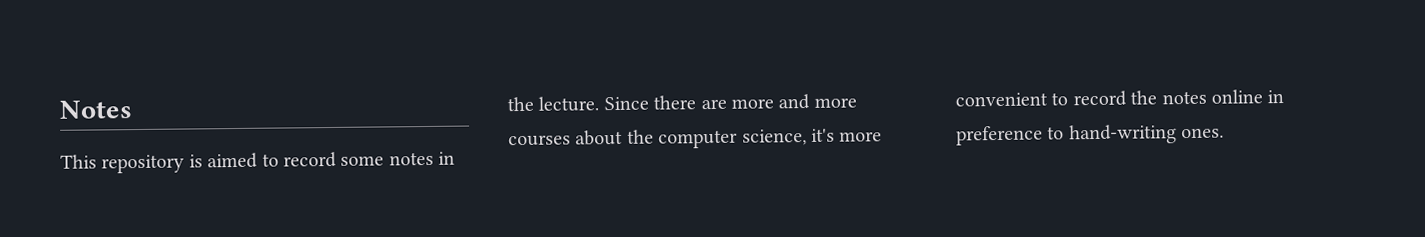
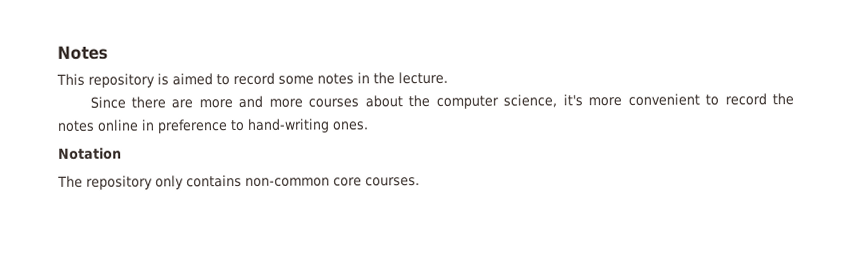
- This repository is aimed to record some notes in the lecture. Since there are more and more courses about the computer science, it's more convenient to record the notes online in preference to hand-writing ones.
+ This repository is aimed to record some notes in the lecture.
+ Since there are more and more courses about the computer science, it's more convenient to record the notes online in preference to hand-writing ones.
+ Notation
+ The repository only contains non-common core courses.

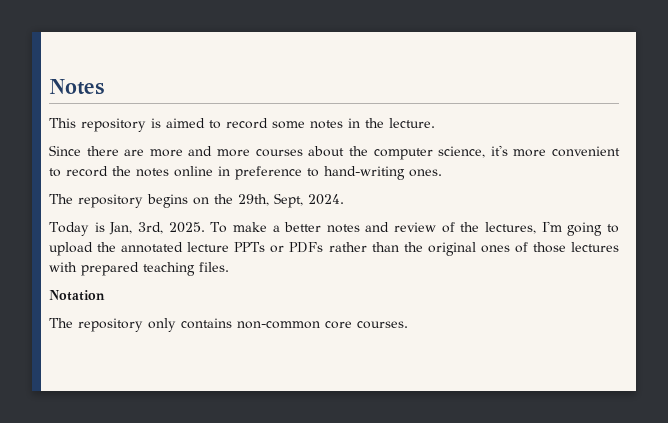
+ The repository begins on the 29th, Sept, 2024.
+ Today is Jan, 3rd, 2025. To make a better notes and review of the lectures, I'm going to upload the annotated lecture PPTs or PDFs rather than the original ones of those lectures with prepared teaching files.

